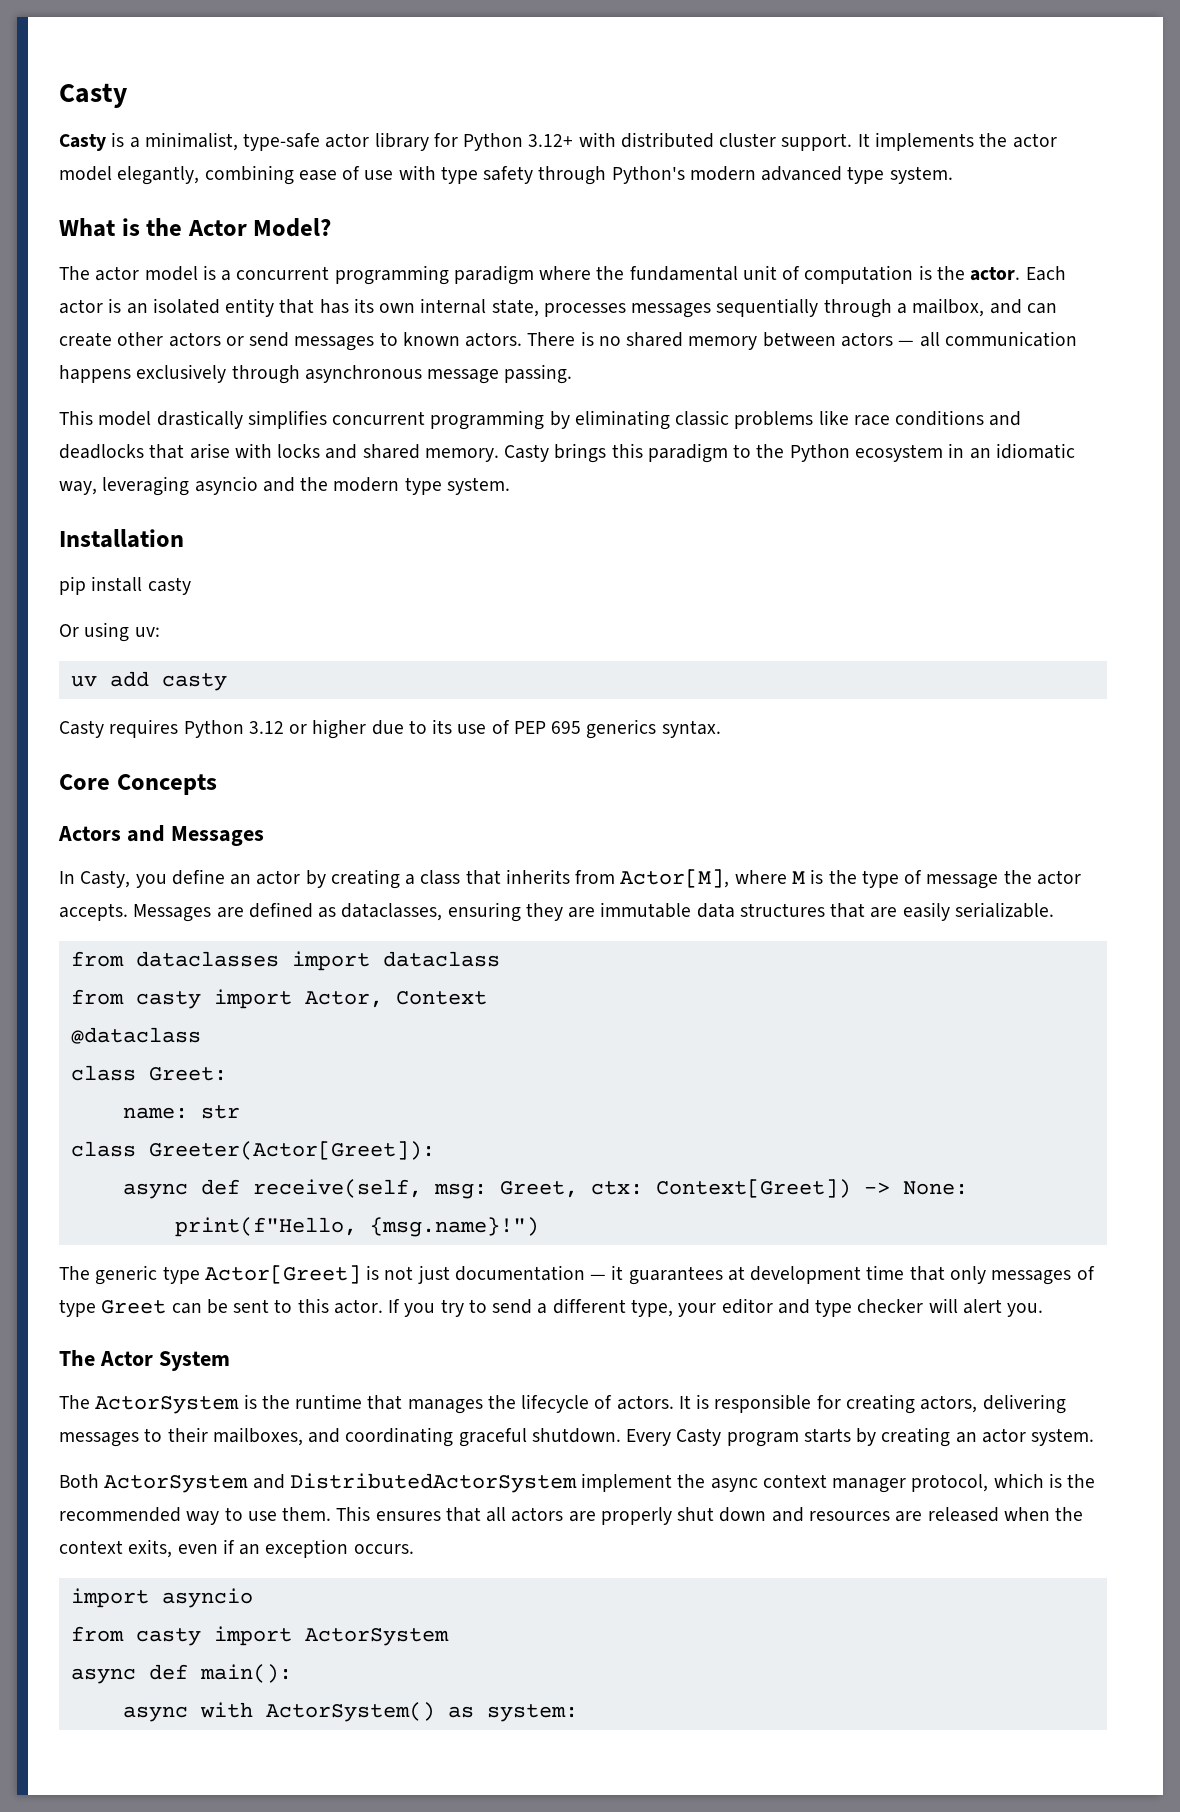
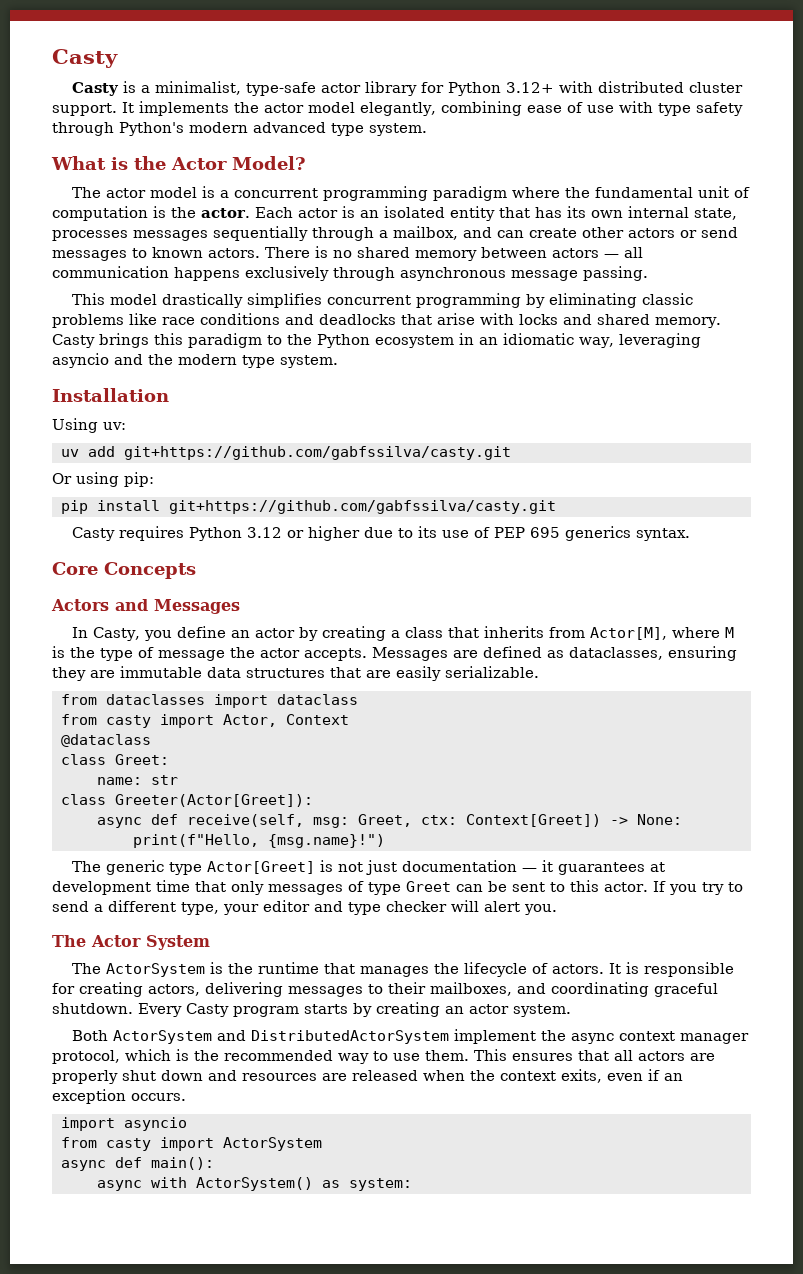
- pip install casty
- Or using uv:
- uv add casty
+ Using uv:
+ uv add git+https://github.com/gabfssilva/casty.git
+ Or using pip:
+ pip install git+https://github.com/gabfssilva/casty.git

